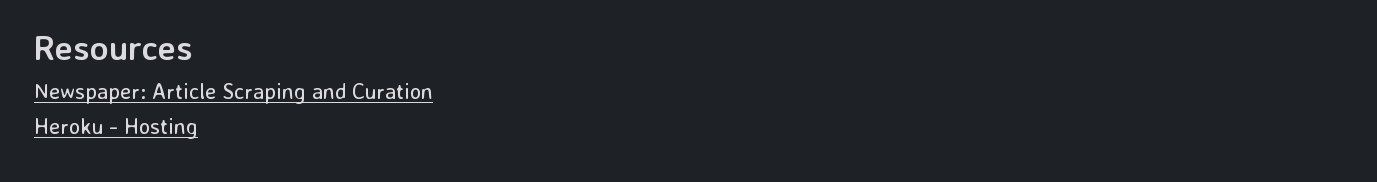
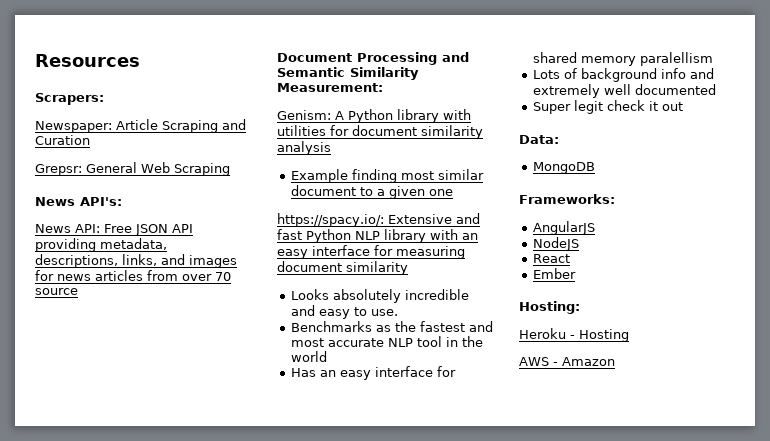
+ Scrapers:
+ Grepsr: General Web Scraping
+ News API's:
+ News API: Free JSON API providing metadata, descriptions, links, and images for news articles from over 70 source
+ Document Processing and Semantic Similarity Measurement:
+ Genism: A Python library with utilities for document similarity analysis
+ Example finding most similar document to a given one
+ https://spacy.io/: Extensive and fast Python NLP library with an easy interface for measuring document similarity
+ Looks absolutely incredible and easy to use.
+ Benchmarks as the fastest and most accurate NLP tool in the world
+ Has an easy interface for shared memory paralellism
+ Lots of background info and extremely well documented
+ Super legit check it out
+ Data:
+ MongoDB
+ Frameworks:
+ AngularJS
+ NodeJS
+ React
+ Ember
+ Hosting:
+ AWS - Amazon

